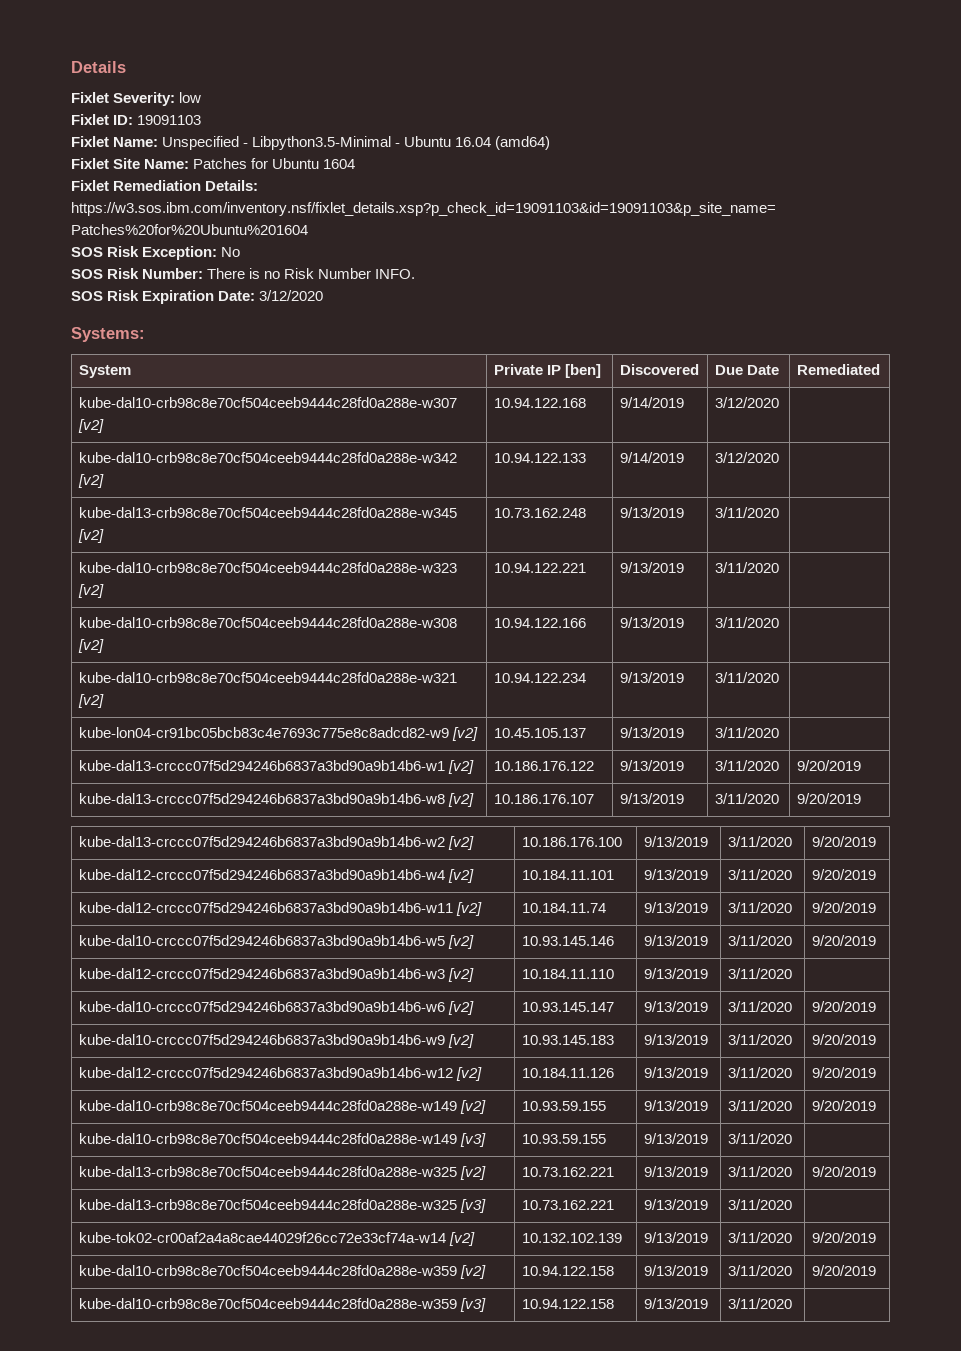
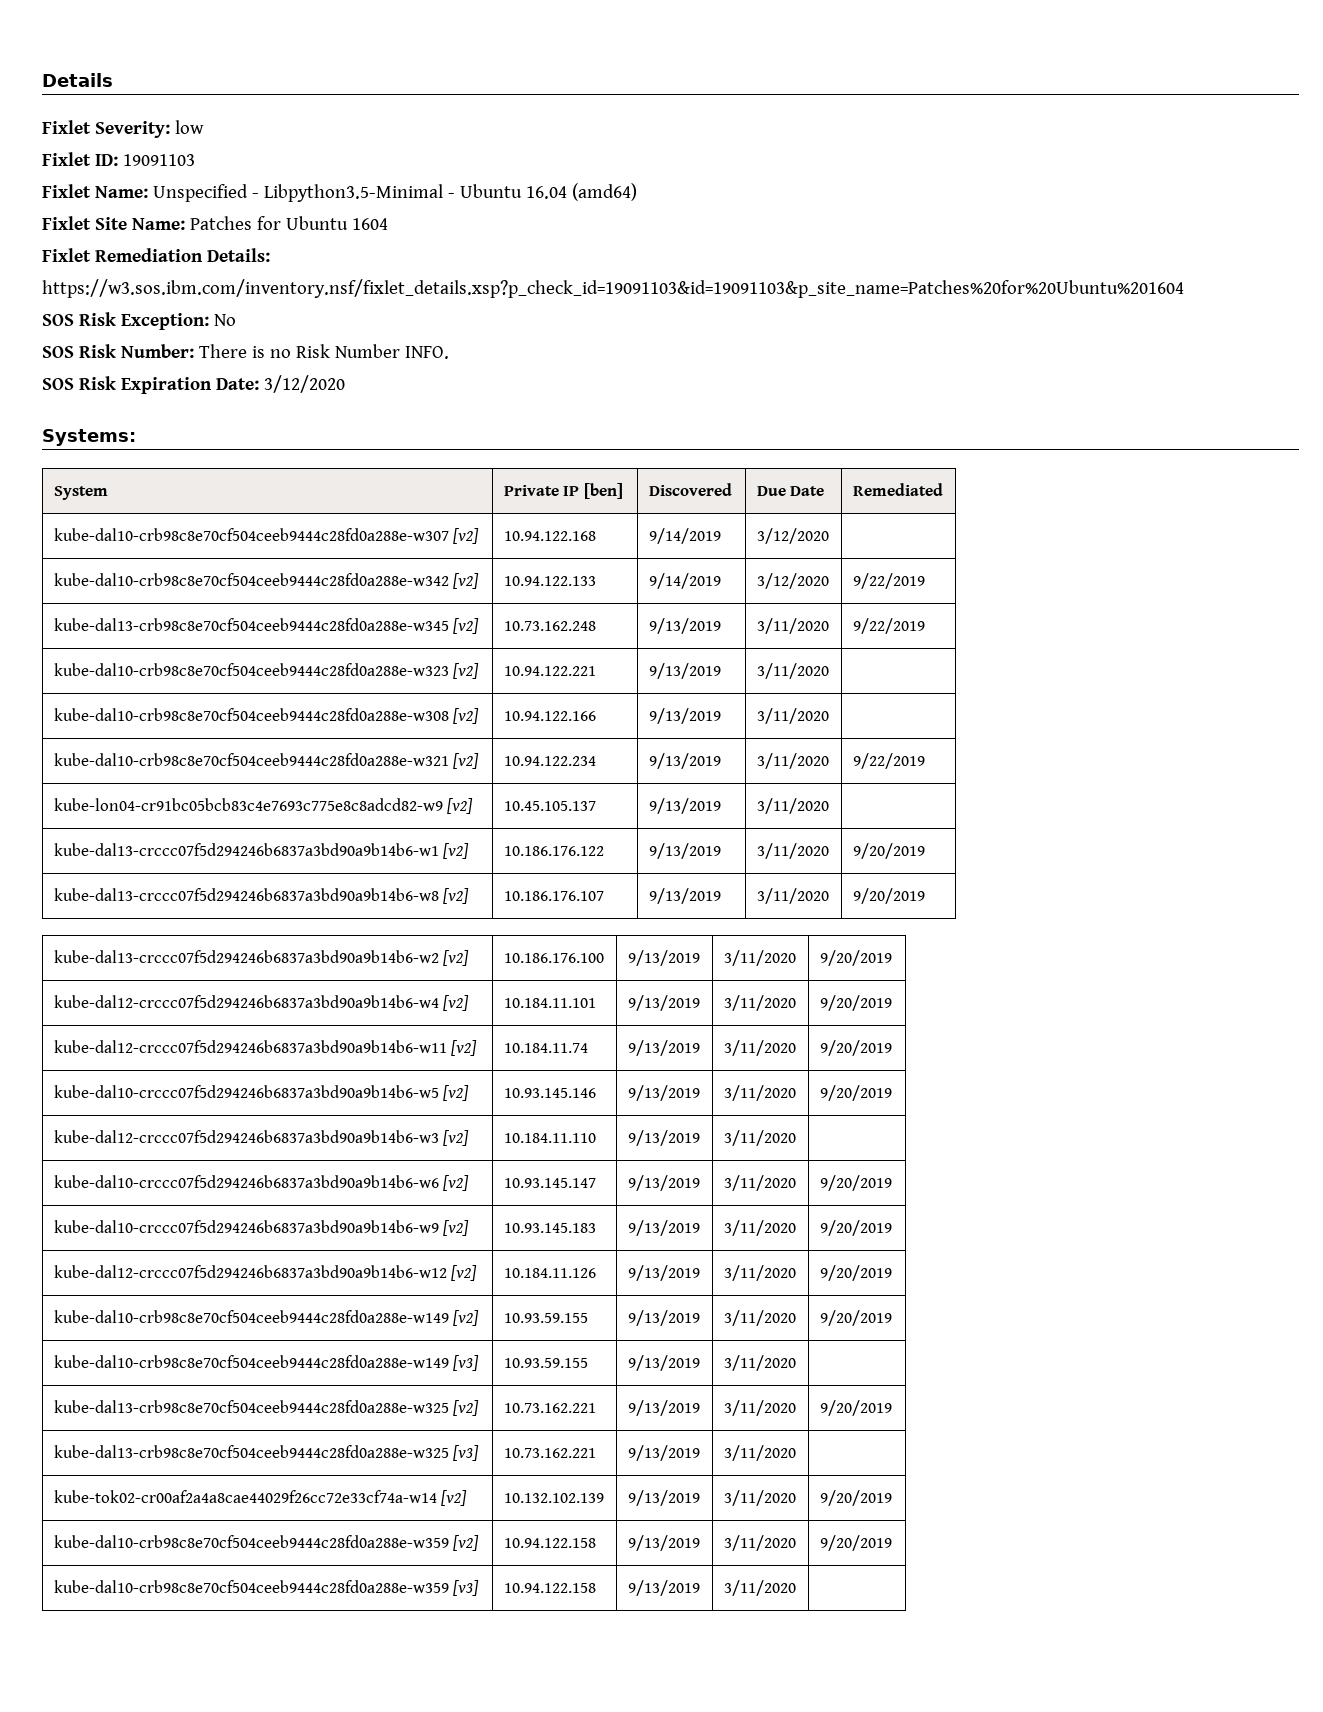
- kube-dal10-crb98c8e70cf504ceeb9444c28fd0a288e-w342 [v2] | 10.94.122.133 | 9/14/2019 | 3/12/2020 |
+ kube-dal10-crb98c8e70cf504ceeb9444c28fd0a288e-w342 [v2] | 10.94.122.133 | 9/14/2019 | 3/12/2020 | 9/22/2019
- kube-dal13-crb98c8e70cf504ceeb9444c28fd0a288e-w345 [v2] | 10.73.162.248 | 9/13/2019 | 3/11/2020 |
+ kube-dal13-crb98c8e70cf504ceeb9444c28fd0a288e-w345 [v2] | 10.73.162.248 | 9/13/2019 | 3/11/2020 | 9/22/2019
- kube-dal10-crb98c8e70cf504ceeb9444c28fd0a288e-w321 [v2] | 10.94.122.234 | 9/13/2019 | 3/11/2020 |
+ kube-dal10-crb98c8e70cf504ceeb9444c28fd0a288e-w321 [v2] | 10.94.122.234 | 9/13/2019 | 3/11/2020 | 9/22/2019

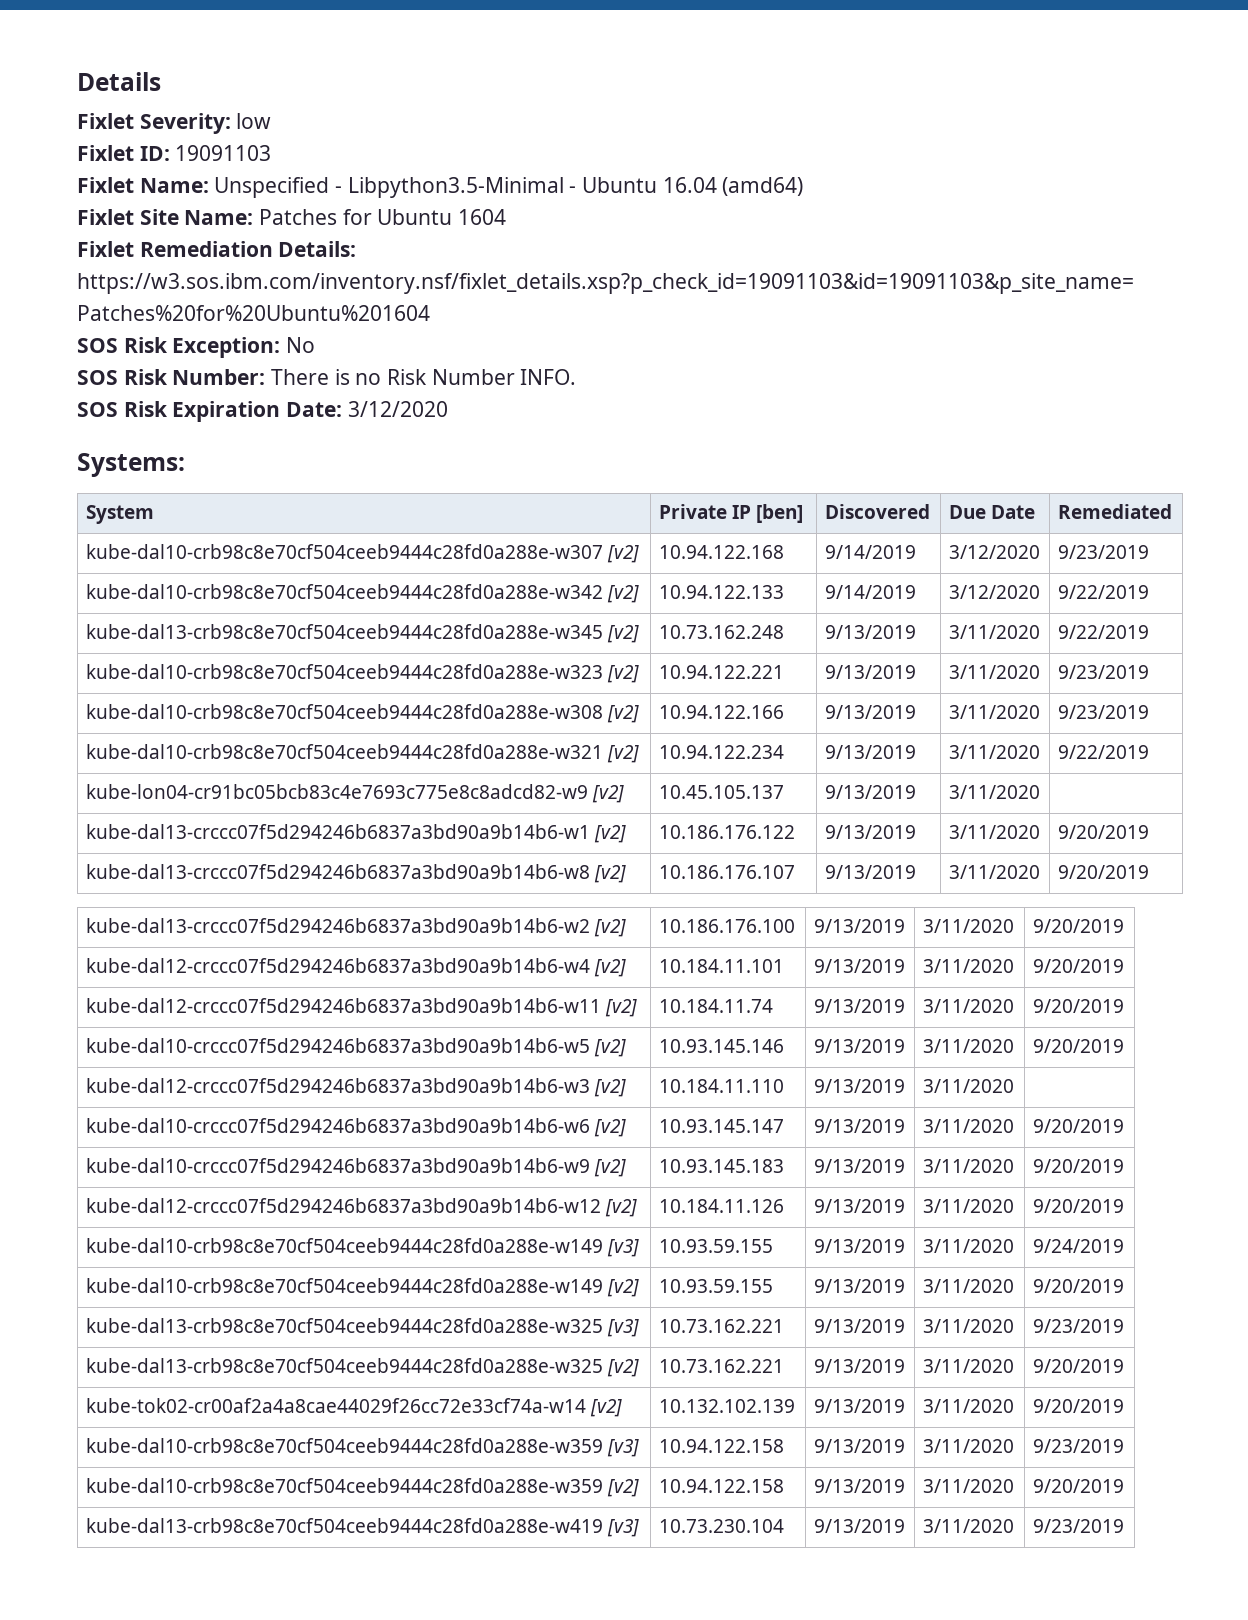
- kube-dal10-crb98c8e70cf504ceeb9444c28fd0a288e-w307 [v2] | 10.94.122.168 | 9/14/2019 | 3/12/2020 |
+ kube-dal10-crb98c8e70cf504ceeb9444c28fd0a288e-w307 [v2] | 10.94.122.168 | 9/14/2019 | 3/12/2020 | 9/23/2019
- kube-dal10-crb98c8e70cf504ceeb9444c28fd0a288e-w323 [v2] | 10.94.122.221 | 9/13/2019 | 3/11/2020 |
+ kube-dal10-crb98c8e70cf504ceeb9444c28fd0a288e-w323 [v2] | 10.94.122.221 | 9/13/2019 | 3/11/2020 | 9/23/2019
- kube-dal10-crb98c8e70cf504ceeb9444c28fd0a288e-w308 [v2] | 10.94.122.166 | 9/13/2019 | 3/11/2020 |
+ kube-dal10-crb98c8e70cf504ceeb9444c28fd0a288e-w308 [v2] | 10.94.122.166 | 9/13/2019 | 3/11/2020 | 9/23/2019
- kube-dal10-crb98c8e70cf504ceeb9444c28fd0a288e-w149 [v2] | 10.93.59.155 | 9/13/2019 | 3/11/2020 | 9/20/2019
- kube-dal10-crb98c8e70cf504ceeb9444c28fd0a288e-w149 [v3] | 10.93.59.155 | 9/13/2019 | 3/11/2020 |
- kube-dal13-crb98c8e70cf504ceeb9444c28fd0a288e-w325 [v2] | 10.73.162.221 | 9/13/2019 | 3/11/2020 | 9/20/2019
+ kube-dal10-crb98c8e70cf504ceeb9444c28fd0a288e-w149 [v3] | 10.93.59.155 | 9/13/2019 | 3/11/2020 | 9/24/2019
+ kube-dal10-crb98c8e70cf504ceeb9444c28fd0a288e-w149 [v2] | 10.93.59.155 | 9/13/2019 | 3/11/2020 | 9/20/2019
- kube-dal13-crb98c8e70cf504ceeb9444c28fd0a288e-w325 [v3] | 10.73.162.221 | 9/13/2019 | 3/11/2020 |
+ kube-dal13-crb98c8e70cf504ceeb9444c28fd0a288e-w325 [v3] | 10.73.162.221 | 9/13/2019 | 3/11/2020 | 9/23/2019
+ kube-dal13-crb98c8e70cf504ceeb9444c28fd0a288e-w325 [v2] | 10.73.162.221 | 9/13/2019 | 3/11/2020 | 9/20/2019
  kube-tok02-cr00af2a4a8cae44029f26cc72e33cf74a-w14 [v2] | 10.132.102.139 | 9/13/2019 | 3/11/2020 | 9/20/2019
- kube-dal10-crb98c8e70cf504ceeb9444c28fd0a288e-w359 [v2] | 10.94.122.158 | 9/13/2019 | 3/11/2020 | 9/20/2019
- kube-dal10-crb98c8e70cf504ceeb9444c28fd0a288e-w359 [v3] | 10.94.122.158 | 9/13/2019 | 3/11/2020 |
+ kube-dal10-crb98c8e70cf504ceeb9444c28fd0a288e-w359 [v3] | 10.94.122.158 | 9/13/2019 | 3/11/2020 | 9/23/2019
+ kube-dal10-crb98c8e70cf504ceeb9444c28fd0a288e-w359 [v2] | 10.94.122.158 | 9/13/2019 | 3/11/2020 | 9/20/2019
+ kube-dal13-crb98c8e70cf504ceeb9444c28fd0a288e-w419 [v3] | 10.73.230.104 | 9/13/2019 | 3/11/2020 | 9/23/2019

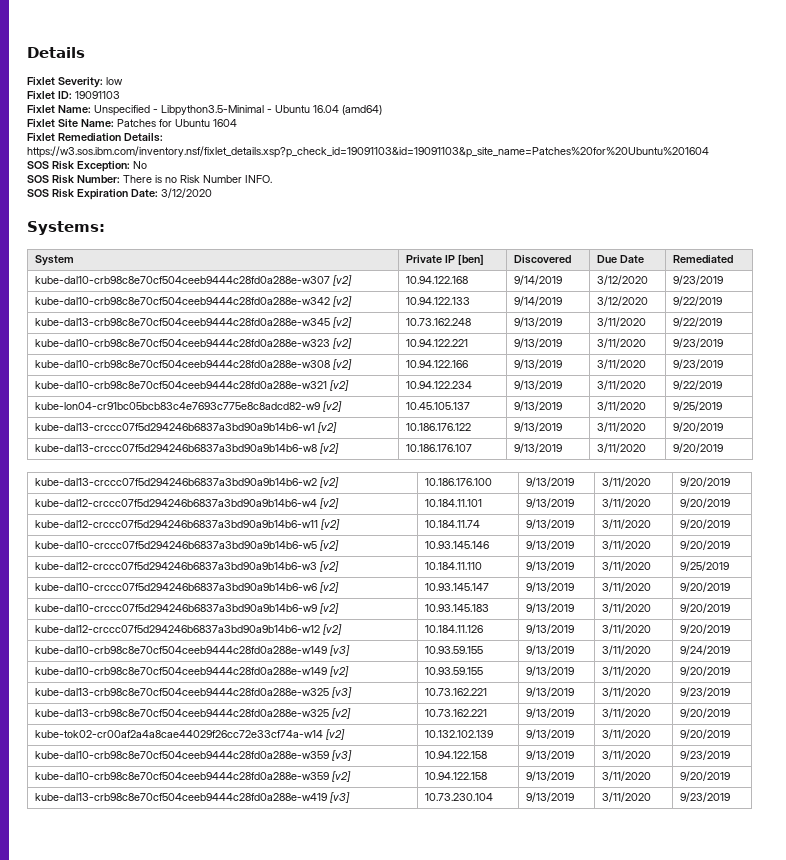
- kube-lon04-cr91bc05bcb83c4e7693c775e8c8adcd82-w9 [v2] | 10.45.105.137 | 9/13/2019 | 3/11/2020 |
+ kube-lon04-cr91bc05bcb83c4e7693c775e8c8adcd82-w9 [v2] | 10.45.105.137 | 9/13/2019 | 3/11/2020 | 9/25/2019
- kube-dal12-crccc07f5d294246b6837a3bd90a9b14b6-w3 [v2] | 10.184.11.110 | 9/13/2019 | 3/11/2020 |
+ kube-dal12-crccc07f5d294246b6837a3bd90a9b14b6-w3 [v2] | 10.184.11.110 | 9/13/2019 | 3/11/2020 | 9/25/2019

